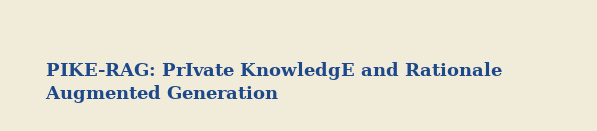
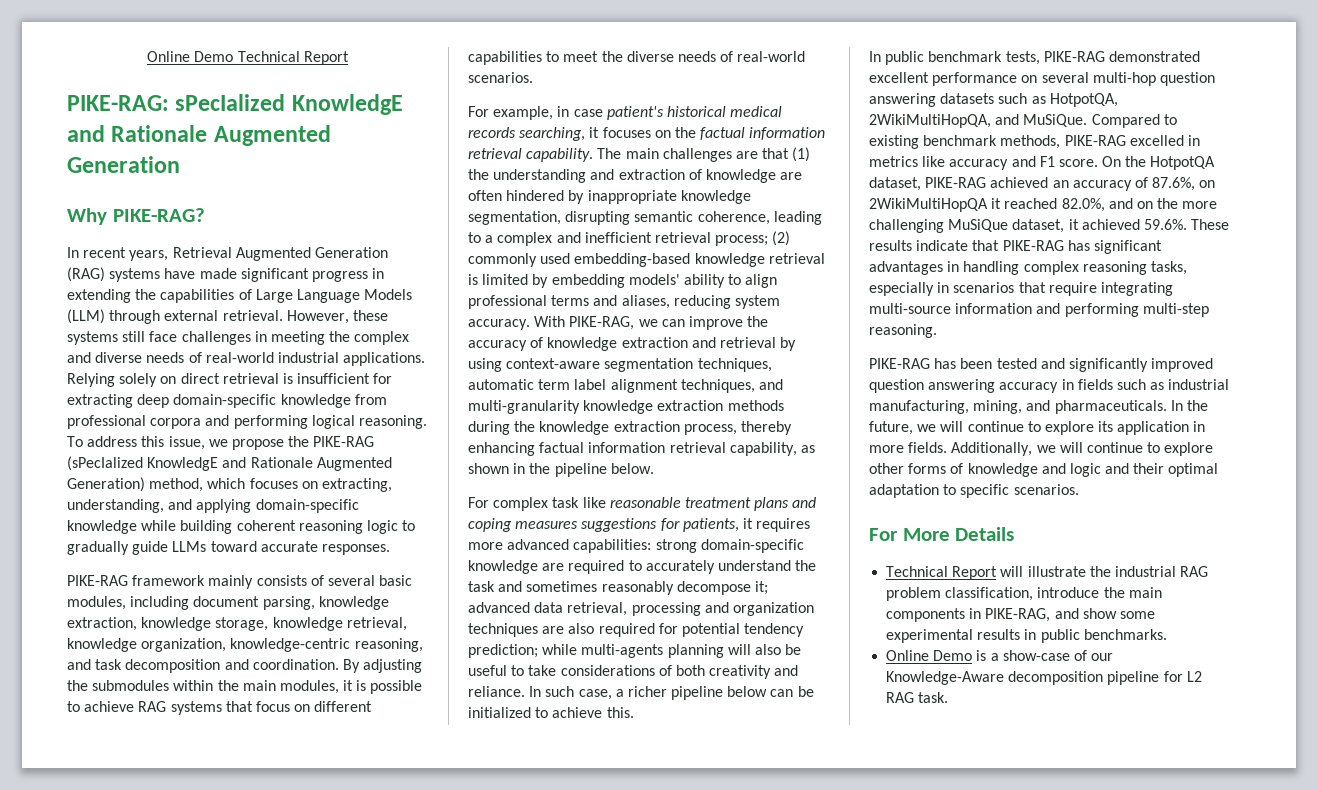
- PIKE-RAG: PrIvate KnowledgE and Rationale Augmented Generation
+ Online Demo Technical Report
+ PIKE-RAG: sPecIalized KnowledgE and Rationale Augmented Generation
+ Why PIKE-RAG?
+ In recent years, Retrieval Augmented Generation (RAG) systems have made significant progress in extending the capabilities of Large Language Models (LLM) through external retrieval. However, these systems still face challenges in meeting the complex and diverse needs of real-world industrial applications. Relying solely on direct retrieval is insufficient for extracting deep domain-specific knowledge from professional corpora and performing logical reasoning. To address this issue, we propose the PIKE-RAG (sPecIalized KnowledgE and Rationale Augmented Generation) method, which focuses on extracting, understanding, and applying domain-specific knowledge while building coherent reasoning logic to gradually guide LLMs toward accurate responses.
+ PIKE-RAG framework mainly consists of several basic modules, including document parsing, knowledge extraction, knowledge storage, knowledge retrieval, knowledge organization, knowledge-centric reasoning, and task decomposition and coordination. By adjusting the submodules within the main modules, it is possible to achieve RAG systems that focus on different capabilities to meet the diverse needs of real-world scenarios.
+ For example, in case patient's historical medical records searching, it focuses on the factual information retrieval capability. The main challenges are that (1) the understanding and extraction of knowledge are often hindered by inappropriate knowledge segmentation, disrupting semantic coherence, leading to a complex and inefficient retrieval process; (2) commonly used embedding-based knowledge retrieval is limited by embedding models' ability to align professional terms and aliases, reducing system accuracy. With PIKE-RAG, we can improve the accuracy of knowledge extraction and retrieval by using context-aware segmentation techniques, automatic term label alignment techniques, and multi-granularity knowledge extraction methods during the knowledge extraction process, thereby enhancing factual information retrieval capability, as shown in the pipeline below.
+ For complex task like reasonable treatment plans and coping measures suggestions for patients, it requires more advanced capabilities: strong domain-specific knowledge are required to accurately understand the task and sometimes reasonably decompose it; advanced data retrieval, processing and organization techniques are also required for potential tendency prediction; while multi-agents planning will also be useful to take considerations of both creativity and reliance. In such case, a richer pipeline below can be initialized to achieve this.
+ In public benchmark tests, PIKE-RAG demonstrated excellent performance on several multi-hop question answering datasets such as HotpotQA, 2WikiMultiHopQA, and MuSiQue. Compared to existing benchmark methods, PIKE-RAG excelled in metrics like accuracy and F1 score. On the HotpotQA dataset, PIKE-RAG achieved an accuracy of 87.6%, on 2WikiMultiHopQA it reached 82.0%, and on the more challenging MuSiQue dataset, it achieved 59.6%. These results indicate that PIKE-RAG has significant advantages in handling complex reasoning tasks, especially in scenarios that require integrating multi-source information and performing multi-step reasoning.
+ PIKE-RAG has been tested and significantly improved question answering accuracy in fields such as industrial manufacturing, mining, and pharmaceuticals. In the future, we will continue to explore its application in more fields. Additionally, we will continue to explore other forms of knowledge and logic and their optimal adaptation to specific scenarios.
+ For More Details
+ Technical Report will illustrate the industrial RAG problem classification, introduce the main components in PIKE-RAG, and show some experimental results in public benchmarks.
+ Online Demo is a show-case of our Knowledge-Aware decomposition pipeline for L2 RAG task.

